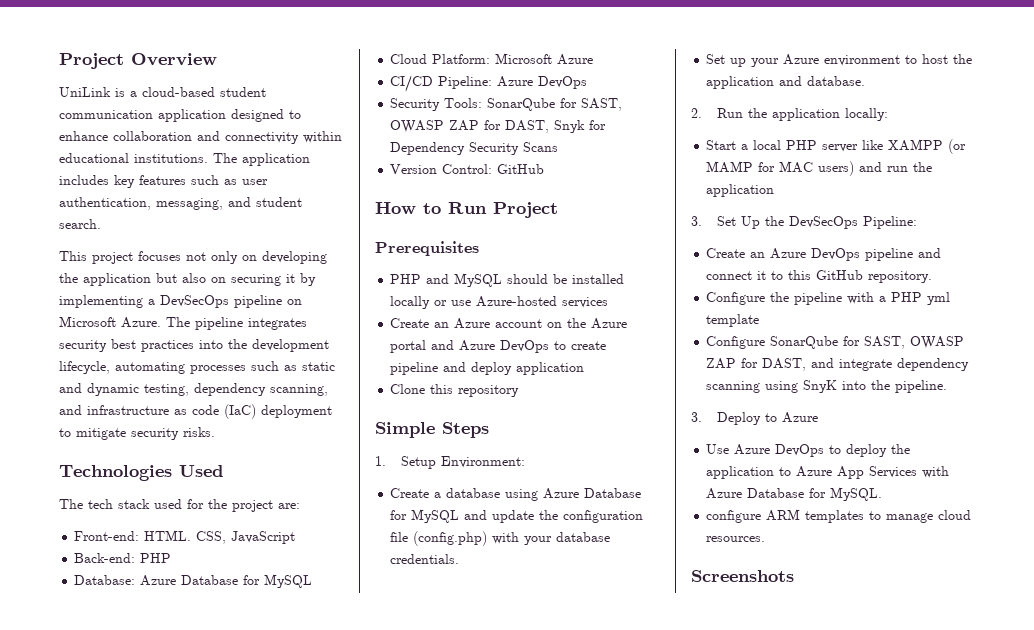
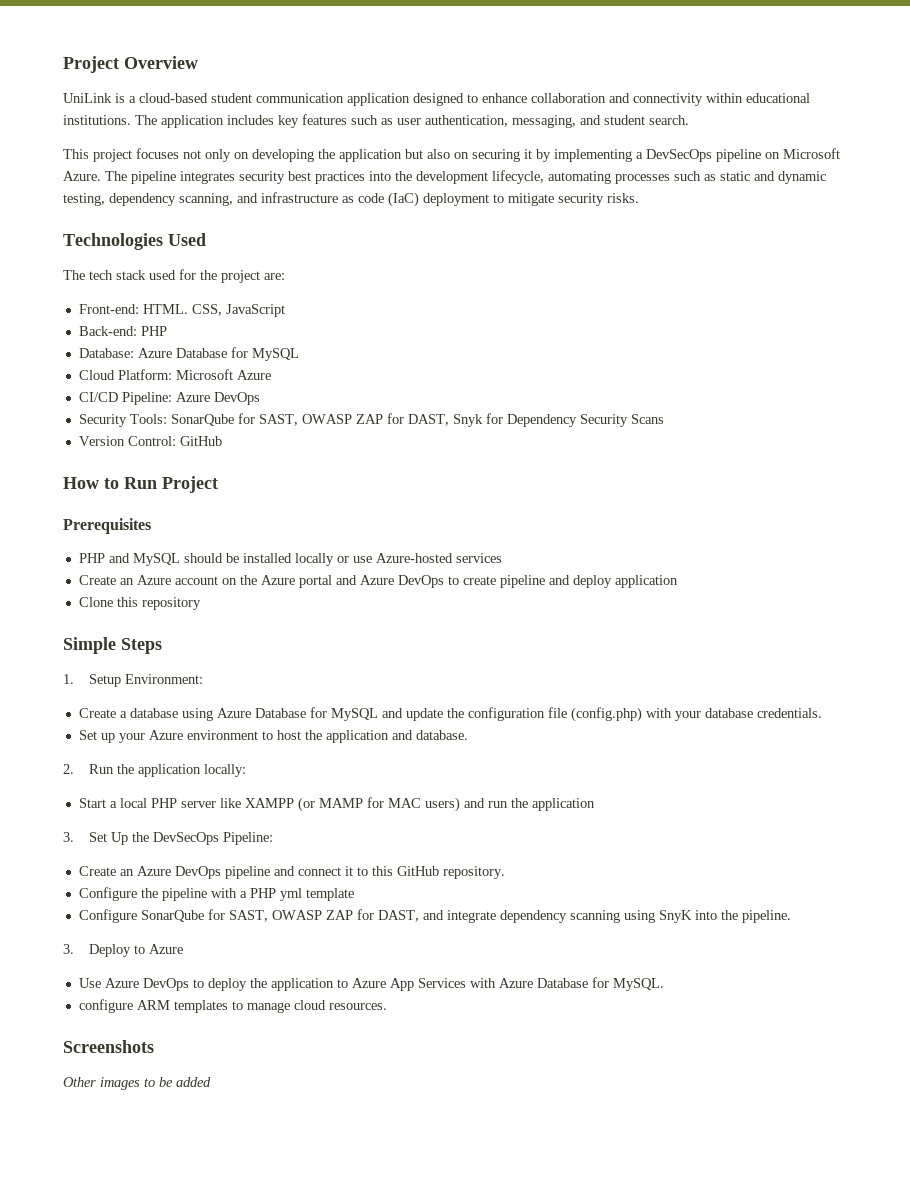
+ Other images to be added

